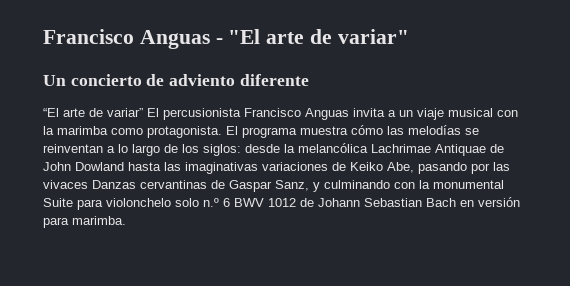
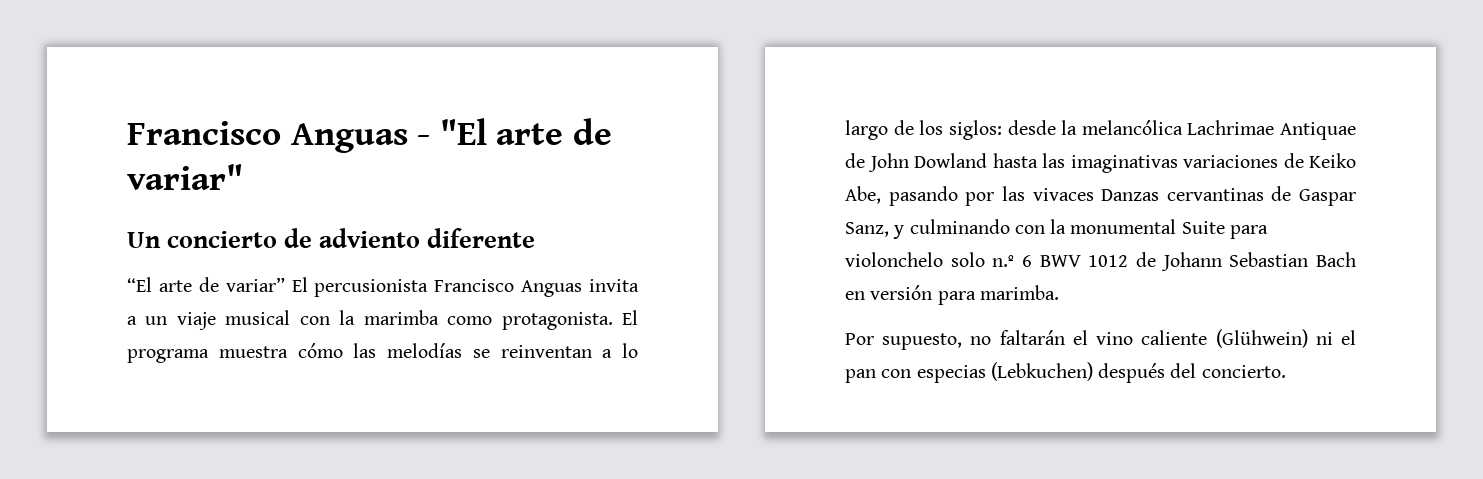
+ Por supuesto, no faltarán el vino caliente (Glühwein) ni el pan con especias (Lebkuchen) después del concierto.

